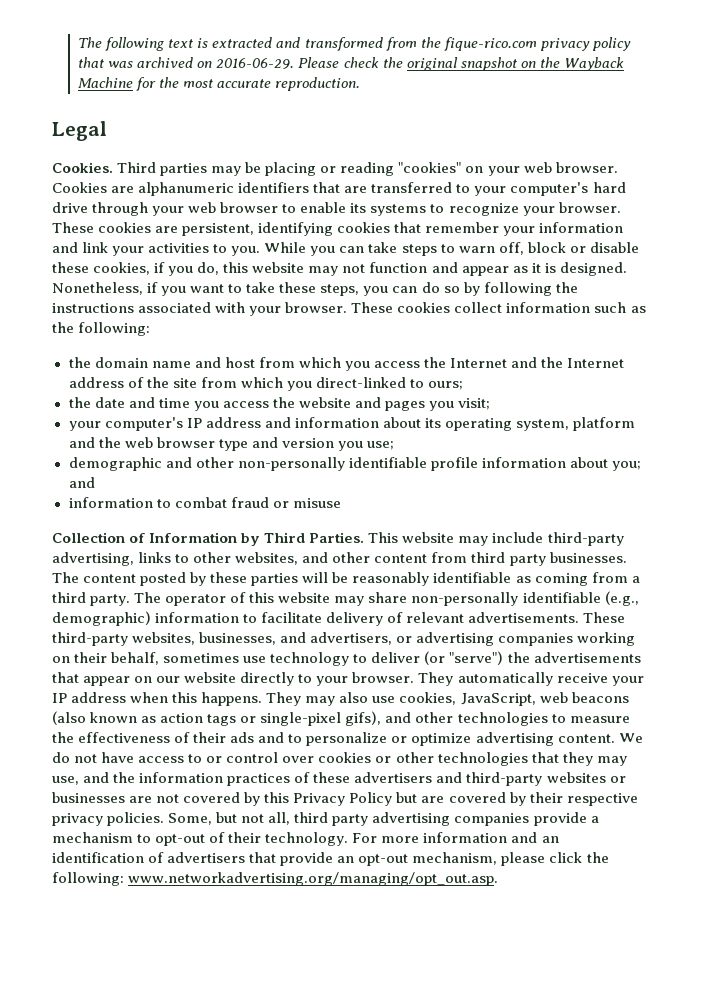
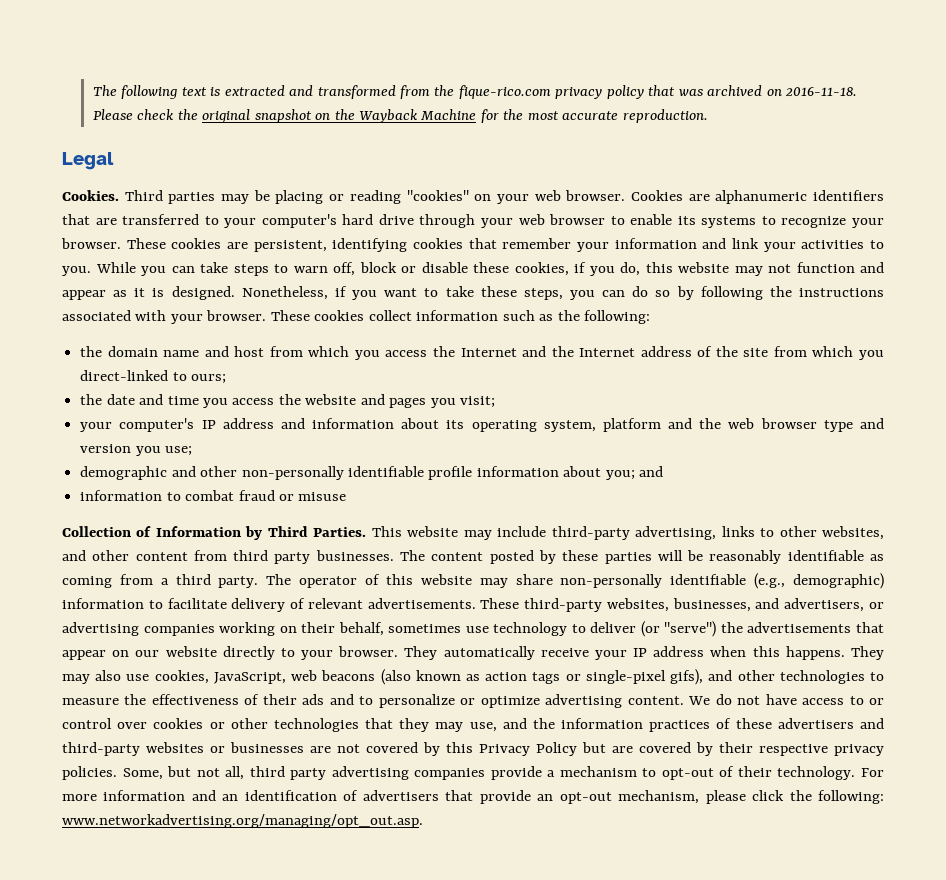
- The following text is extracted and transformed from the fique-rico.com privacy policy that was archived on 2016-06-29.
+ The following text is extracted and transformed from the fique-rico.com privacy policy that was archived on 2016-11-18.

